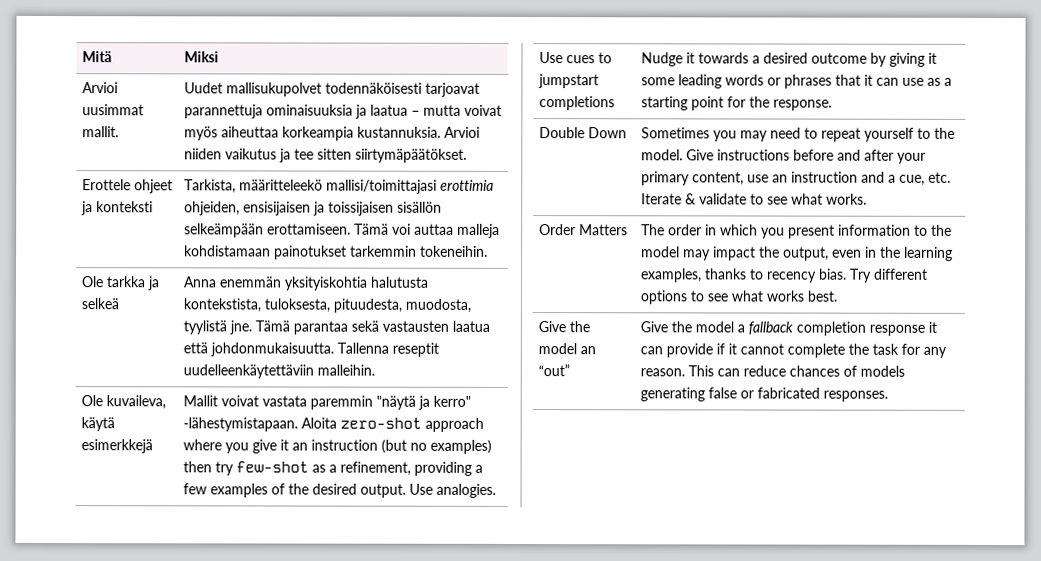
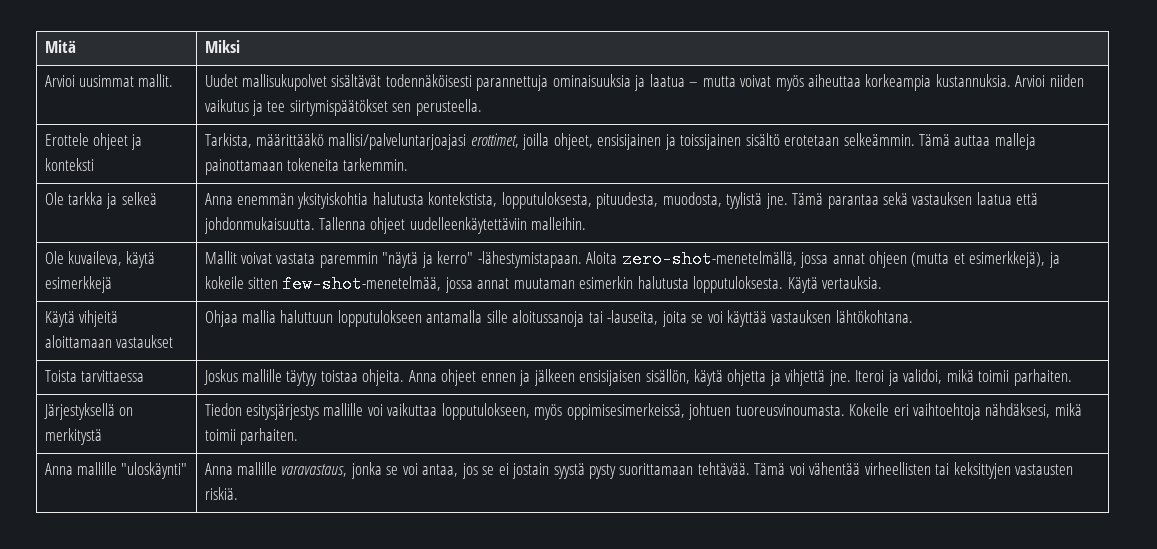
- Arvioi uusimmat mallit. | Uudet mallisukupolvet todennäköisesti tarjoavat parannettuja ominaisuuksia ja laatua – mutta voivat myös aiheuttaa korkeampia kustannuksia. Arvioi niiden vaikutus ja tee sitten siirtymäpäätökset.
+ Arvioi uusimmat mallit. | Uudet mallisukupolvet sisältävät todennäköisesti parannettuja ominaisuuksia ja laatua – mutta voivat myös aiheuttaa korkeampia kustannuksia. Arvioi niiden vaikutus ja tee siirtymispäätökset sen perusteella.
- Erottele ohjeet ja konteksti | Tarkista, määritteleekö mallisi/toimittajasi erottimia ohjeiden, ensisijaisen ja toissijaisen sisällön selkeämpään erottamiseen. Tämä voi auttaa malleja kohdistamaan painotukset tarkemmin tokeneihin.
+ Erottele ohjeet ja konteksti | Tarkista, määrittääkö mallisi/palveluntarjoajasi erottimet, joilla ohjeet, ensisijainen ja toissijainen sisältö erotetaan selkeämmin. Tämä auttaa malleja painottamaan tokeneita tarkemmin.
- Ole tarkka ja selkeä | Anna enemmän yksityiskohtia halutusta kontekstista, tuloksesta, pituudesta, muodosta, tyylistä jne. Tämä parantaa sekä vastausten laatua että johdonmukaisuutta. Tallenna reseptit uudelleenkäytettäviin malleihin.
+ Ole tarkka ja selkeä | Anna enemmän yksityiskohtia halutusta kontekstista, lopputuloksesta, pituudesta, muodosta, tyylistä jne. Tämä parantaa sekä vastauksen laatua että johdonmukaisuutta. Tallenna ohjeet uudelleenkäytettäviin malleihin.
- Ole kuvaileva, käytä esimerkkejä | Mallit voivat vastata paremmin "näytä ja kerro" -lähestymistapaan. Aloita zero-shot approach where you give it an instruction (but no examples) then try few-shot as a refinement, providing a few examples of the desired output. Use analogies.
- Use cues to jumpstart completions | Nudge it towards a desired outcome by giving it some leading words or phrases that it can use as a starting point for the response.
- Double Down | Sometimes you may need to repeat yourself to the model. Give instructions before and after your primary content, use an instruction and a cue, etc. Iterate & validate to see what works.
- Order Matters | The order in which you present information to the model may impact the output, even in the learning examples, thanks to recency bias. Try different options to see what works best.
- Give the model an “out” | Give the model a fallback completion response it can provide if it cannot complete the task for any reason. This can reduce chances of models generating false or fabricated responses.
+ Ole kuvaileva, käytä esimerkkejä | Mallit voivat vastata paremmin "näytä ja kerro" -lähestymistapaan. Aloita zero-shot-menetelmällä, jossa annat ohjeen (mutta et esimerkkejä), ja kokeile sitten few-shot-menetelmää, jossa annat muutaman esimerkin halutusta lopputuloksesta. Käytä vertauksia.
+ Käytä vihjeitä aloittamaan vastaukset | Ohjaa mallia haluttuun lopputulokseen antamalla sille aloitussanoja tai -lauseita, joita se voi käyttää vastauksen lähtökohtana.
+ Toista tarvittaessa | Joskus mallille täytyy toistaa ohjeita. Anna ohjeet ennen ja jälkeen ensisijaisen sisällön, käytä ohjetta ja vihjettä jne. Iteroi ja validoi, mikä toimii parhaiten.
+ Järjestyksellä on merkitystä | Tiedon esitysjärjestys mallille voi vaikuttaa lopputulokseen, myös oppimisesimerkeissä, johtuen tuoreusvinoumasta. Kokeile eri vaihtoehtoja nähdäksesi, mikä toimii parhaiten.
+ Anna mallille "uloskäynti" | Anna mallille varavastaus, jonka se voi antaa, jos se ei jostain syystä pysty suorittamaan tehtävää. Tämä voi vähentää virheellisten tai keksittyjen vastausten riskiä.

